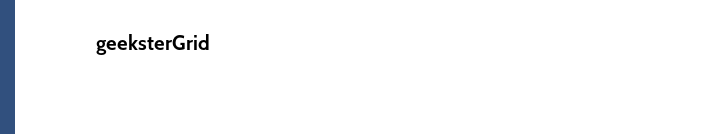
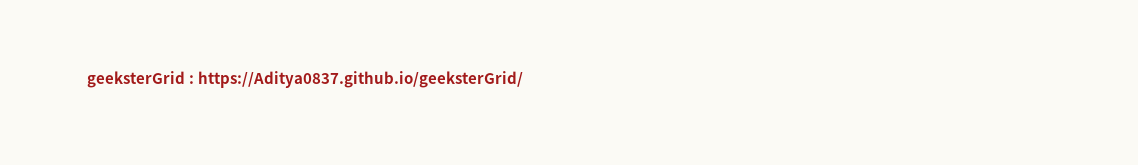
- geeksterGrid
+ geeksterGrid : https://Aditya0837.github.io/geeksterGrid/

